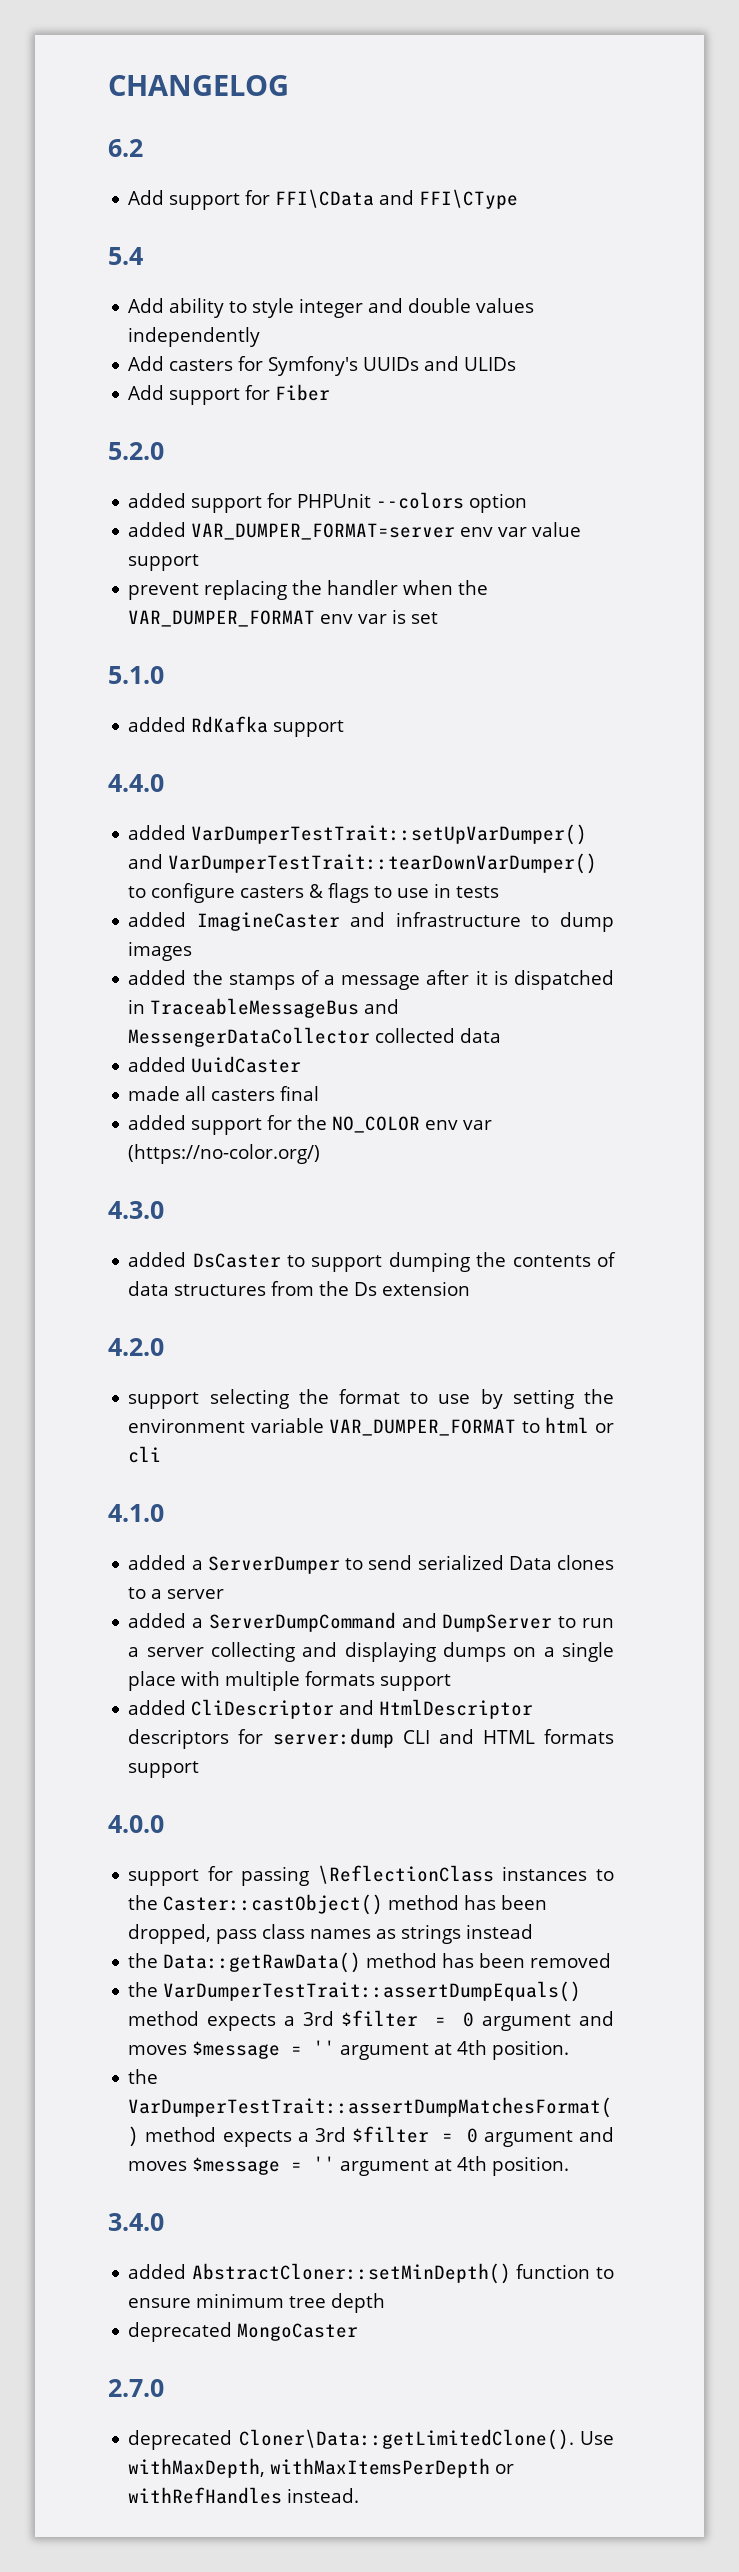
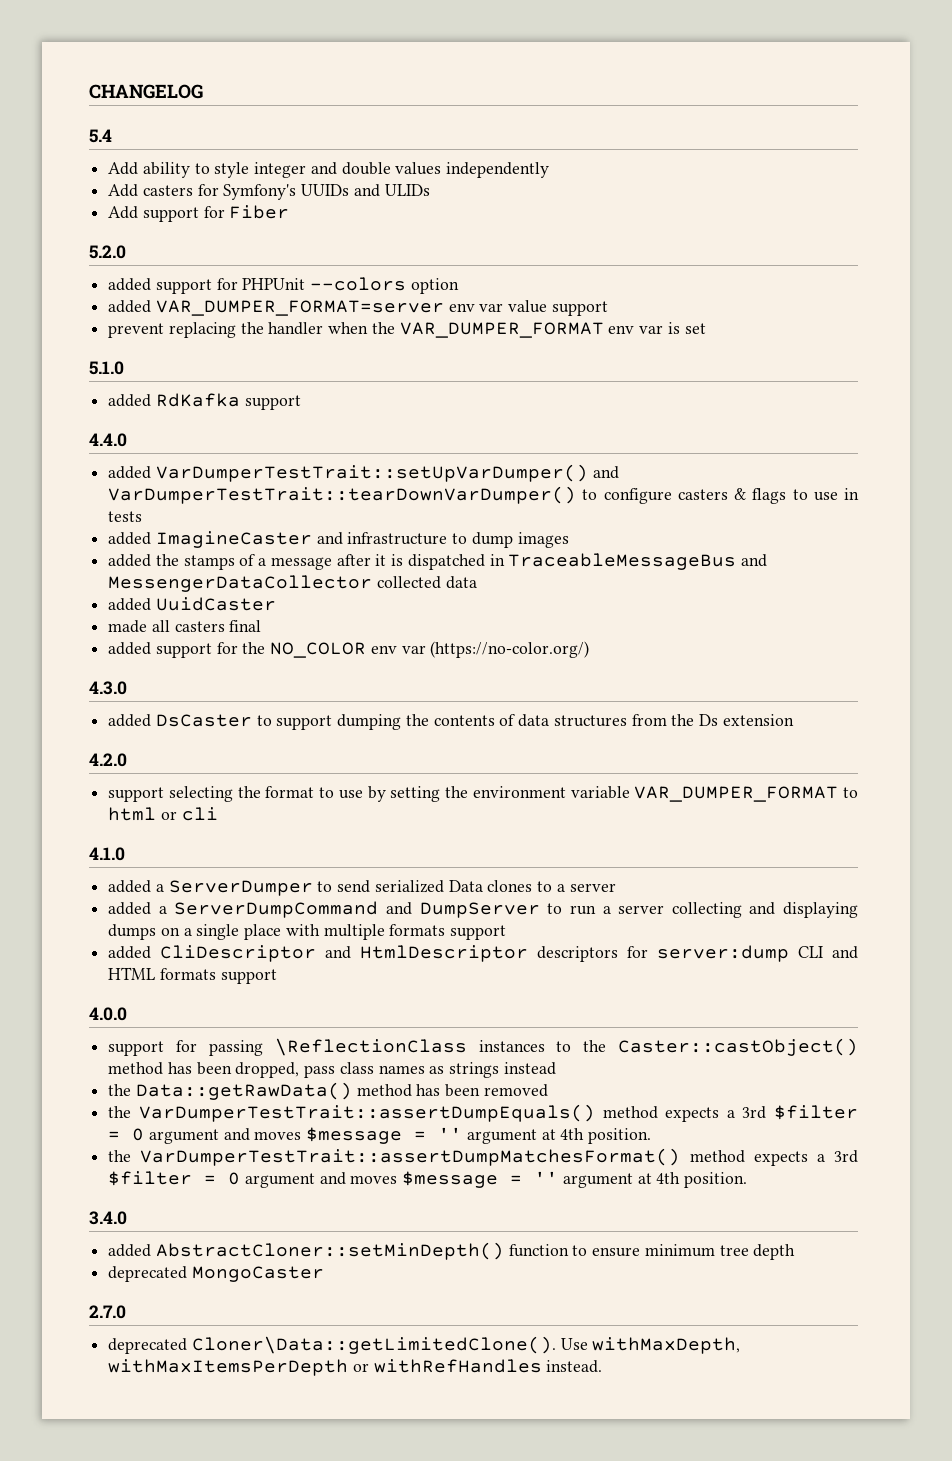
- 6.2
- Add support for FFI\CData and FFI\CType

